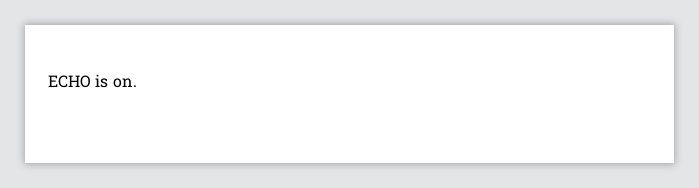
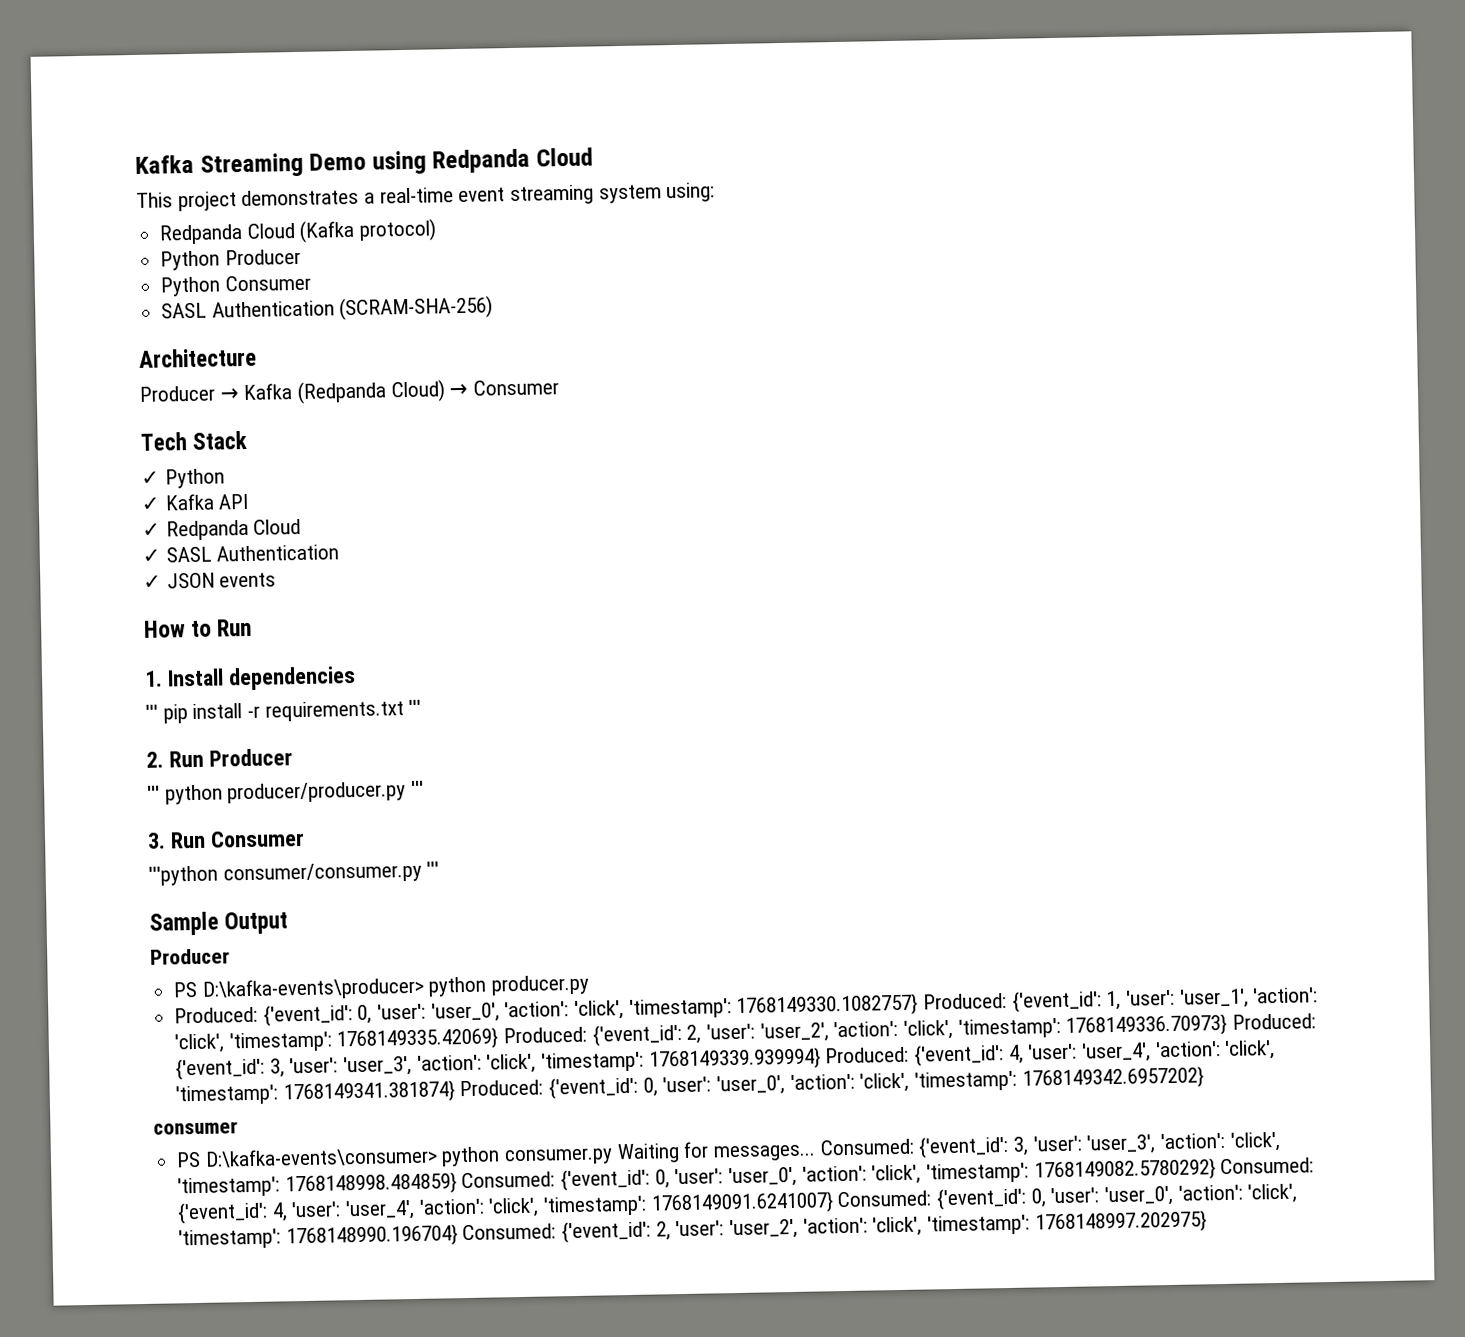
- ECHO is on.
+ Kafka Streaming Demo using Redpanda Cloud
+ This project demonstrates a real-time event streaming system using:
+ Redpanda Cloud (Kafka protocol)
+ Python Producer
+ Python Consumer
+ SASL Authentication (SCRAM-SHA-256)
+ Architecture
+ Producer → Kafka (Redpanda Cloud) → Consumer
+ Tech Stack
+ ✓ Python
+ ✓ Kafka API
+ ✓ Redpanda Cloud
+ ✓ SASL Authentication
+ ✓ JSON events
+ How to Run
+ 1. Install dependencies
+ ''' pip install -r requirements.txt '''
+ 2. Run Producer
+ ''' python producer/producer.py '''
+ 3. Run Consumer
+ '''python consumer/consumer.py '''
+ Sample Output
+ Producer
+ PS D:\kafka-events\producer> python producer.py
+ Produced: {'event_id': 0, 'user': 'user_0', 'action': 'click', 'timestamp': 1768149330.1082757} Produced: {'event_id': 1, 'user': 'user_1', 'action': 'click', 'timestamp': 1768149335.42069} Produced: {'event_id': 2, 'user': 'user_2', 'action': 'click', 'timestamp': 1768149336.70973} Produced: {'event_id': 3, 'user': 'user_3', 'action': 'click', 'timestamp': 1768149339.939994} Produced: {'event_id': 4, 'user': 'user_4', 'action': 'click', 'timestamp': 1768149341.381874} Produced: {'event_id': 0, 'user': 'user_0', 'action': 'click', 'timestamp': 1768149342.6957202}
+ consumer
+ PS D:\kafka-events\consumer> python consumer.py Waiting for messages... Consumed: {'event_id': 3, 'user': 'user_3', 'action': 'click', 'timestamp': 1768148998.484859} Consumed: {'event_id': 0, 'user': 'user_0', 'action': 'click', 'timestamp': 1768149082.5780292} Consumed: {'event_id': 4, 'user': 'user_4', 'action': 'click', 'timestamp': 1768149091.6241007} Consumed: {'event_id': 0, 'user': 'user_0', 'action': 'click', 'timestamp': 1768148990.196704} Consumed: {'event_id': 2, 'user': 'user_2', 'action': 'click', 'timestamp': 1768148997.202975}

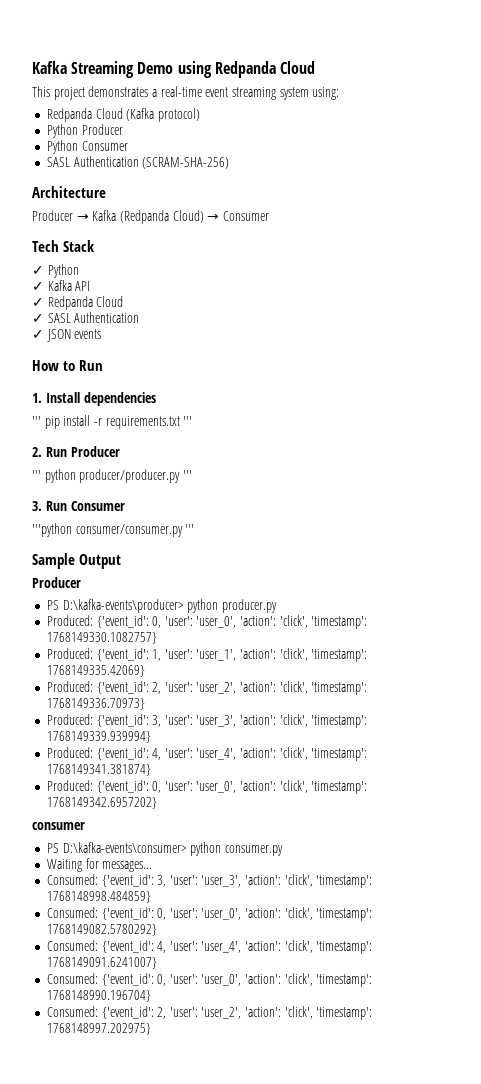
- Produced: {'event_id': 0, 'user': 'user_0', 'action': 'click', 'timestamp': 1768149330.1082757} Produced: {'event_id': 1, 'user': 'user_1', 'action': 'click', 'timestamp': 1768149335.42069} Produced: {'event_id': 2, 'user': 'user_2', 'action': 'click', 'timestamp': 1768149336.70973} Produced: {'event_id': 3, 'user': 'user_3', 'action': 'click', 'timestamp': 1768149339.939994} Produced: {'event_id': 4, 'user': 'user_4', 'action': 'click', 'timestamp': 1768149341.381874} Produced: {'event_id': 0, 'user': 'user_0', 'action': 'click', 'timestamp': 1768149342.6957202}
+ Produced: {'event_id': 0, 'user': 'user_0', 'action': 'click', 'timestamp': 1768149330.1082757}
+ Produced: {'event_id': 1, 'user': 'user_1', 'action': 'click', 'timestamp': 1768149335.42069}
+ Produced: {'event_id': 2, 'user': 'user_2', 'action': 'click', 'timestamp': 1768149336.70973}
+ Produced: {'event_id': 3, 'user': 'user_3', 'action': 'click', 'timestamp': 1768149339.939994}
+ Produced: {'event_id': 4, 'user': 'user_4', 'action': 'click', 'timestamp': 1768149341.381874}
+ Produced: {'event_id': 0, 'user': 'user_0', 'action': 'click', 'timestamp': 1768149342.6957202}
- PS D:\kafka-events\consumer> python consumer.py Waiting for messages... Consumed: {'event_id': 3, 'user': 'user_3', 'action': 'click', 'timestamp': 1768148998.484859} Consumed: {'event_id': 0, 'user': 'user_0', 'action': 'click', 'timestamp': 1768149082.5780292} Consumed: {'event_id': 4, 'user': 'user_4', 'action': 'click', 'timestamp': 1768149091.6241007} Consumed: {'event_id': 0, 'user': 'user_0', 'action': 'click', 'timestamp': 1768148990.196704} Consumed: {'event_id': 2, 'user': 'user_2', 'action': 'click', 'timestamp': 1768148997.202975}
+ PS D:\kafka-events\consumer> python consumer.py
+ Waiting for messages...
+ Consumed: {'event_id': 3, 'user': 'user_3', 'action': 'click', 'timestamp': 1768148998.484859}
+ Consumed: {'event_id': 0, 'user': 'user_0', 'action': 'click', 'timestamp': 1768149082.5780292}
+ Consumed: {'event_id': 4, 'user': 'user_4', 'action': 'click', 'timestamp': 1768149091.6241007}
+ Consumed: {'event_id': 0, 'user': 'user_0', 'action': 'click', 'timestamp': 1768148990.196704}
+ Consumed: {'event_id': 2, 'user': 'user_2', 'action': 'click', 'timestamp': 1768148997.202975}

